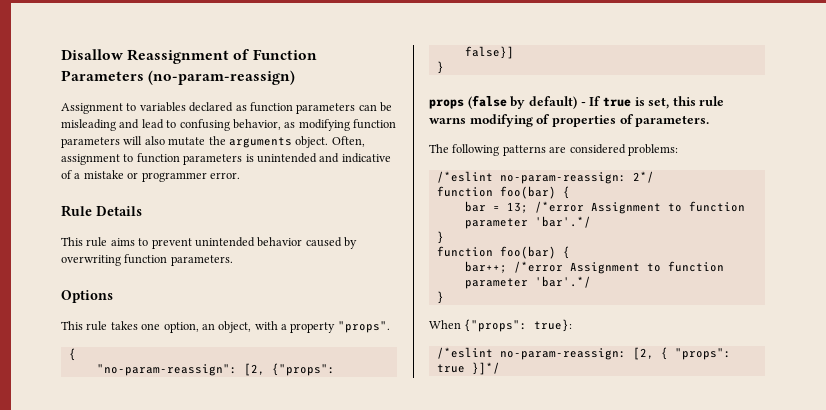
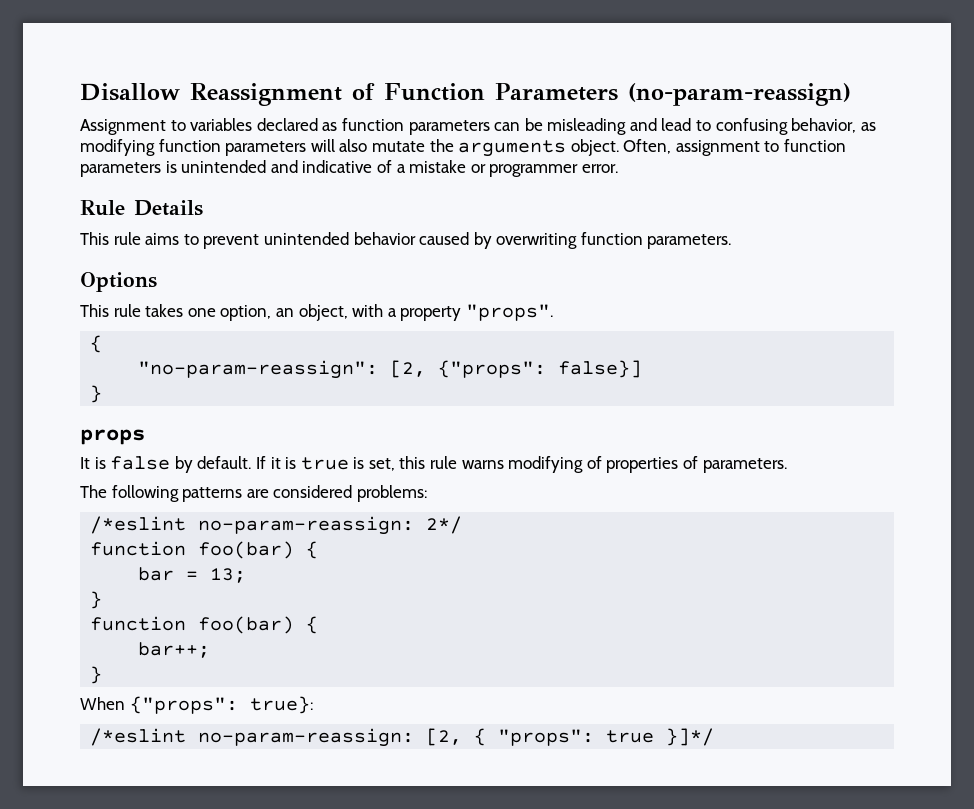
- props (false by default) - If true is set, this rule warns modifying of properties of parameters.
+ props
+ It is false by default. If it is true is set, this rule warns modifying of properties of parameters.
- bar = 13; /*error Assignment to function parameter 'bar'.*/
+ bar = 13;
- bar++; /*error Assignment to function parameter 'bar'.*/
+ bar++;

